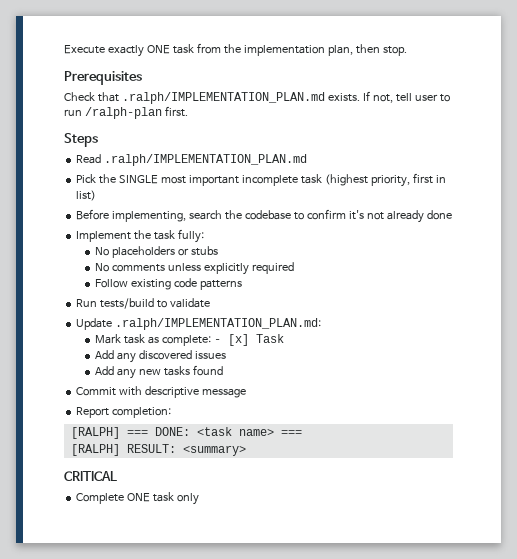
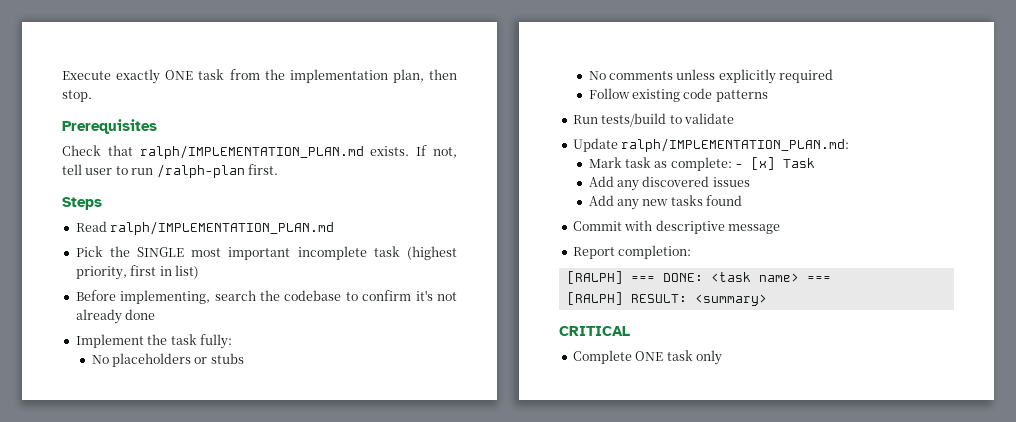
- Check that .ralph/IMPLEMENTATION_PLAN.md exists.
+ Check that ralph/IMPLEMENTATION_PLAN.md exists.
- Read .ralph/IMPLEMENTATION_PLAN.md
+ Read ralph/IMPLEMENTATION_PLAN.md
- Update .ralph/IMPLEMENTATION_PLAN.md:
+ Update ralph/IMPLEMENTATION_PLAN.md:

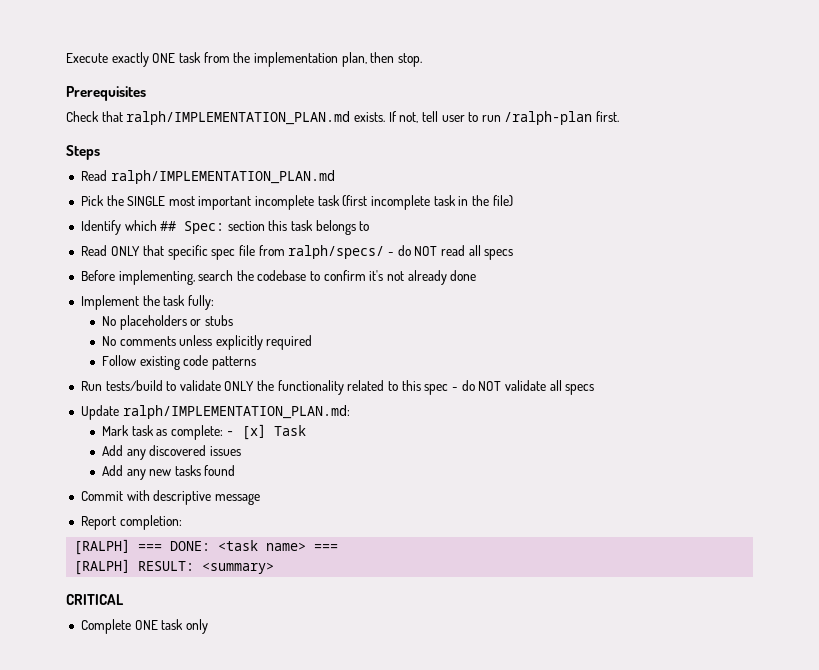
- Pick the SINGLE most important incomplete task (highest priority, first in list)
+ Pick the SINGLE most important incomplete task (first incomplete task in the file)
+ Identify which ## Spec: section this task belongs to
+ Read ONLY that specific spec file from ralph/specs/ - do NOT read all specs
- Run tests/build to validate
+ Run tests/build to validate ONLY the functionality related to this spec - do NOT validate all specs

